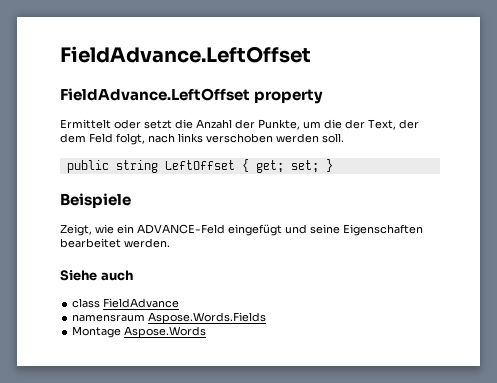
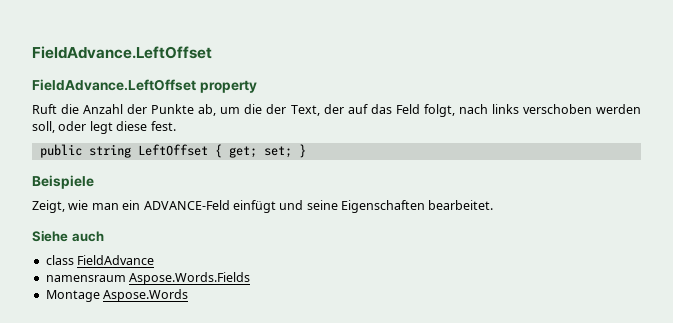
- Ermittelt oder setzt die Anzahl der Punkte, um die der Text, der dem Feld folgt, nach links verschoben werden soll.
+ Ruft die Anzahl der Punkte ab, um die der Text, der auf das Feld folgt, nach links verschoben werden soll, oder legt diese fest.
- Zeigt, wie ein ADVANCE-Feld eingefügt und seine Eigenschaften bearbeitet werden.
+ Zeigt, wie man ein ADVANCE-Feld einfügt und seine Eigenschaften bearbeitet.

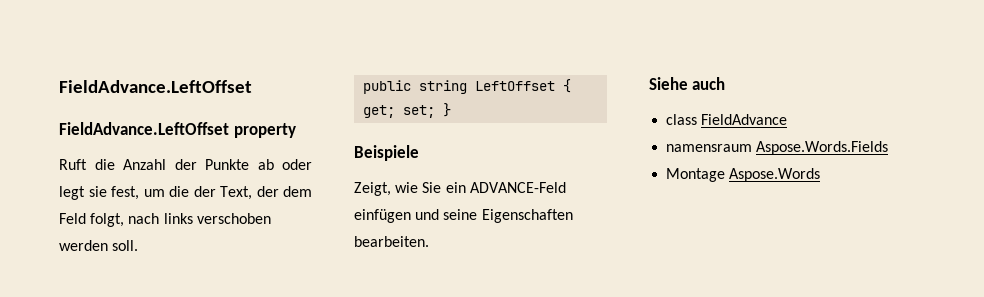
- Ruft die Anzahl der Punkte ab, um die der Text, der auf das Feld folgt, nach links verschoben werden soll, oder legt diese fest.
+ Ruft die Anzahl der Punkte ab oder legt sie fest, um die der Text, der dem Feld folgt, nach links verschoben werden soll.
- Zeigt, wie man ein ADVANCE-Feld einfügt und seine Eigenschaften bearbeitet.
+ Zeigt, wie Sie ein ADVANCE-Feld einfügen und seine Eigenschaften bearbeiten.

